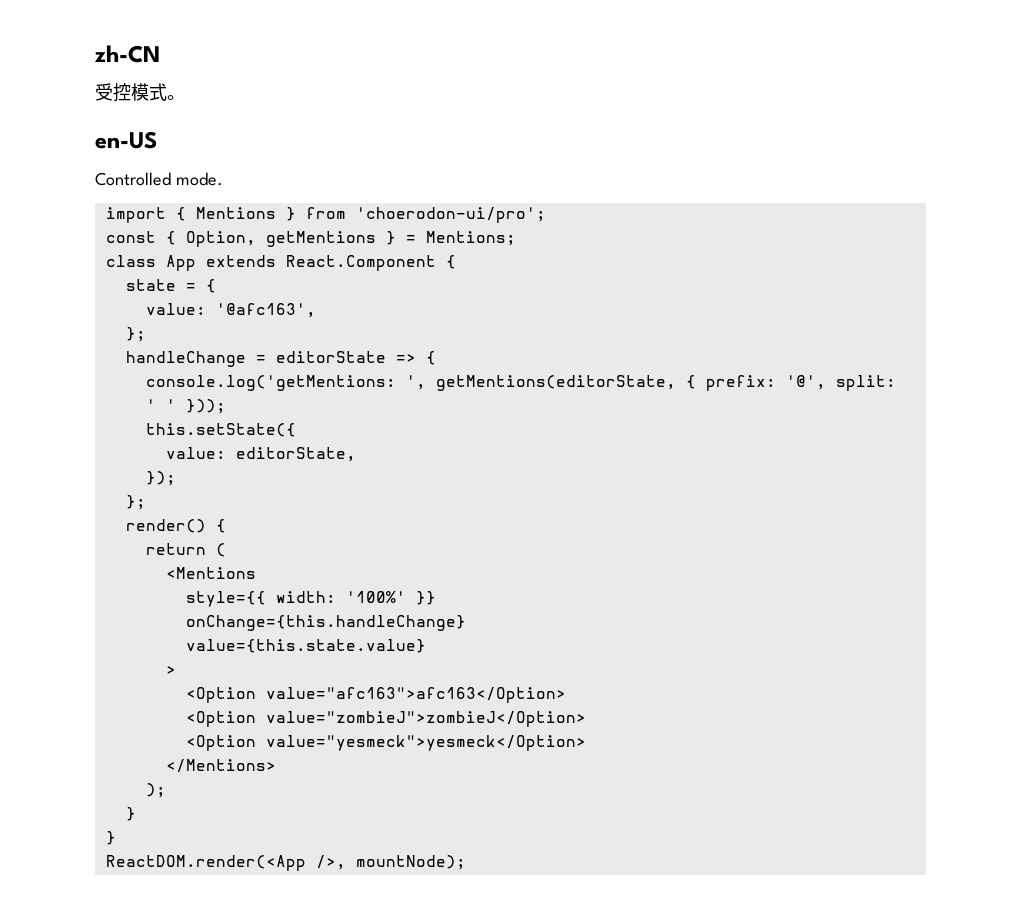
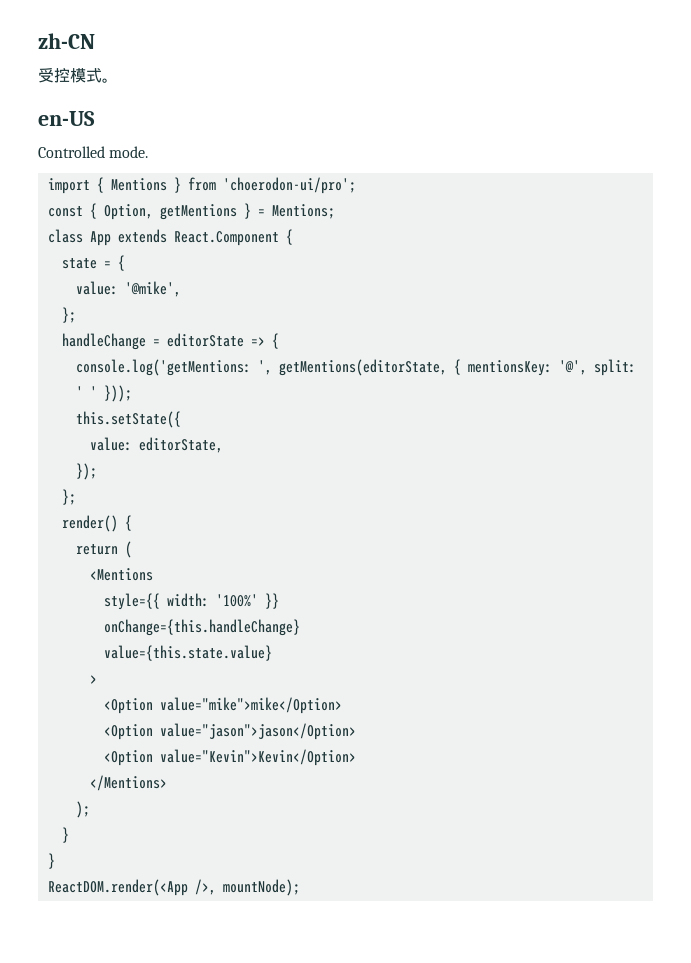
- value: '@afc163',
+ value: '@mike',
- console.log('getMentions: ', getMentions(editorState, { prefix: '@', split: ' ' }));
+ console.log('getMentions: ', getMentions(editorState, { mentionsKey: '@', split: ' ' }));
- <Option value="afc163">afc163</Option>
- <Option value="zombieJ">zombieJ</Option>
- <Option value="yesmeck">yesmeck</Option>
+ <Option value="mike">mike</Option>
+ <Option value="jason">jason</Option>
+ <Option value="Kevin">Kevin</Option>

